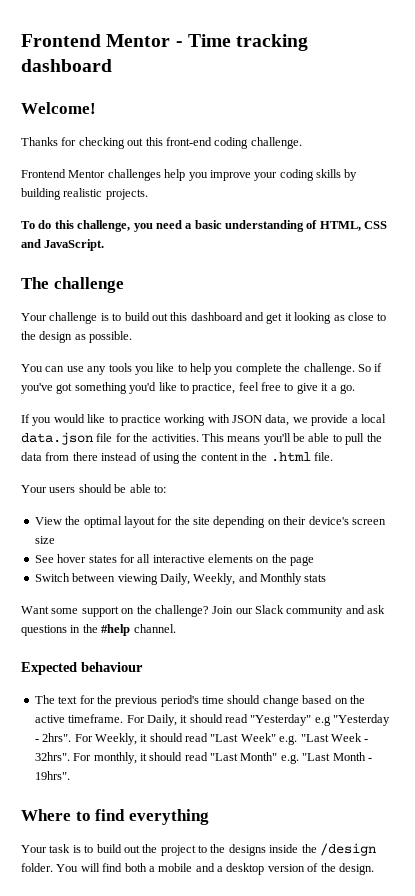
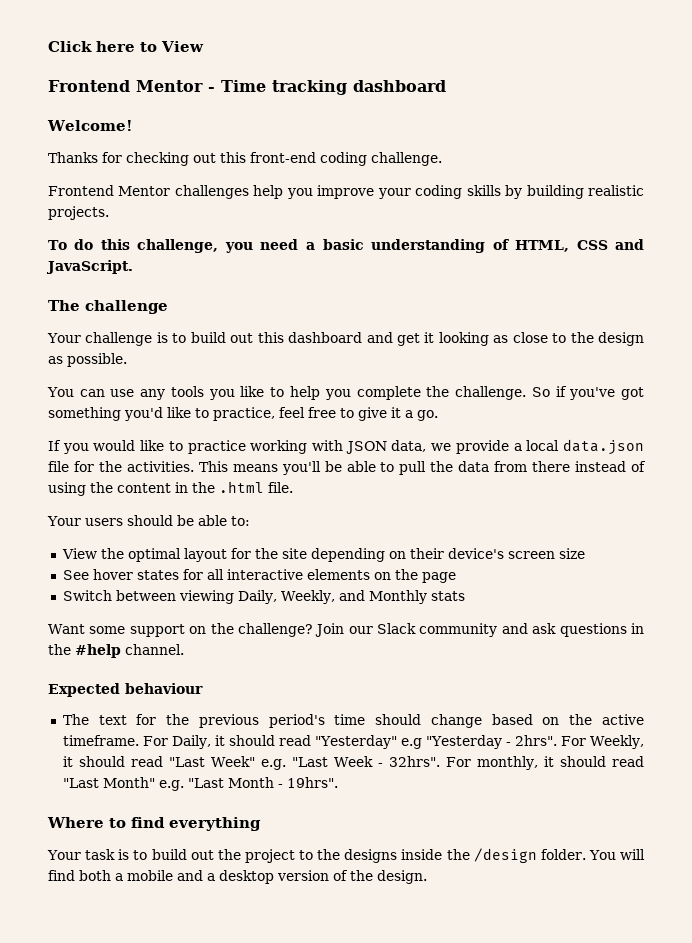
+ Click here to View

